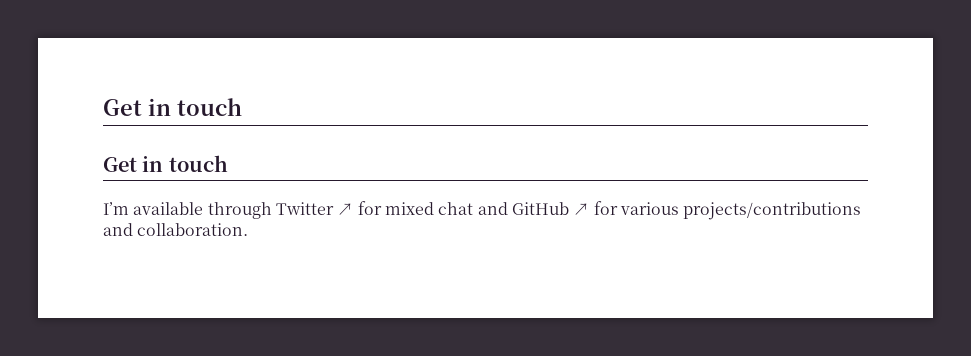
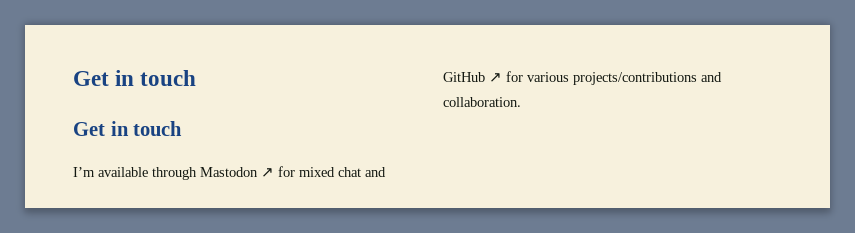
- I’m available through Twitter ↗ for mixed chat and GitHub ↗ for various projects/contributions and collaboration.
+ I’m available through Mastodon ↗ for mixed chat and GitHub ↗ for various projects/contributions and collaboration.

